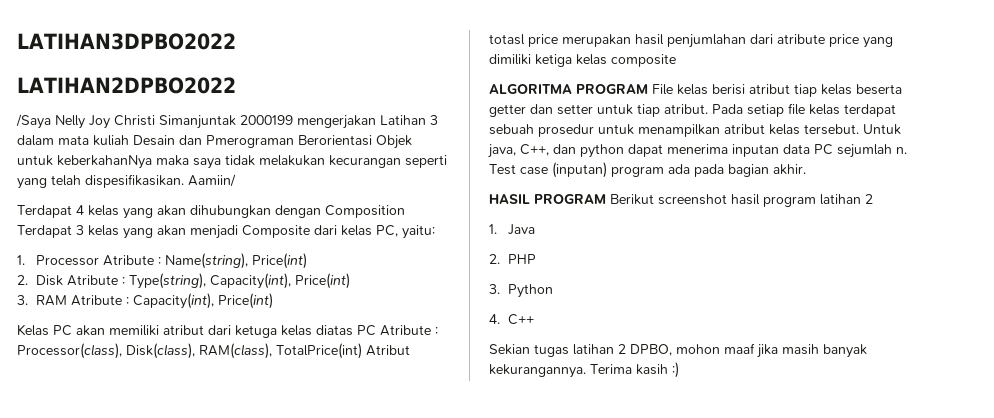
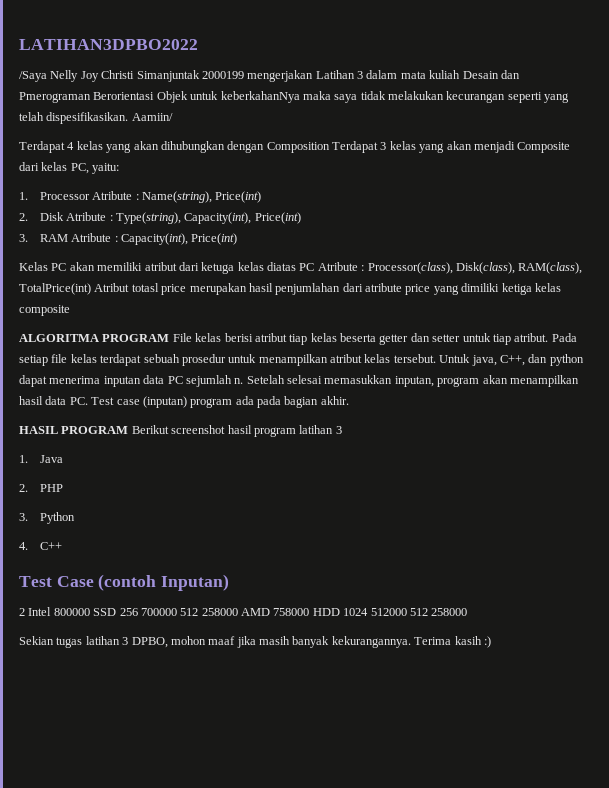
- LATIHAN2DPBO2022
- Test case (inputan) program ada pada bagian akhir.
+ Setelah selesai memasukkan inputan, program akan menampilkan hasil data PC. Test case (inputan) program ada pada bagian akhir.
- HASIL PROGRAM Berikut screenshot hasil program latihan 2
+ HASIL PROGRAM Berikut screenshot hasil program latihan 3
+ Test Case (contoh Inputan)
+ 2 Intel 800000 SSD 256 700000 512 258000 AMD 758000 HDD 1024 512000 512 258000
- Sekian tugas latihan 2 DPBO, mohon maaf jika masih banyak kekurangannya.
+ Sekian tugas latihan 3 DPBO, mohon maaf jika masih banyak kekurangannya.

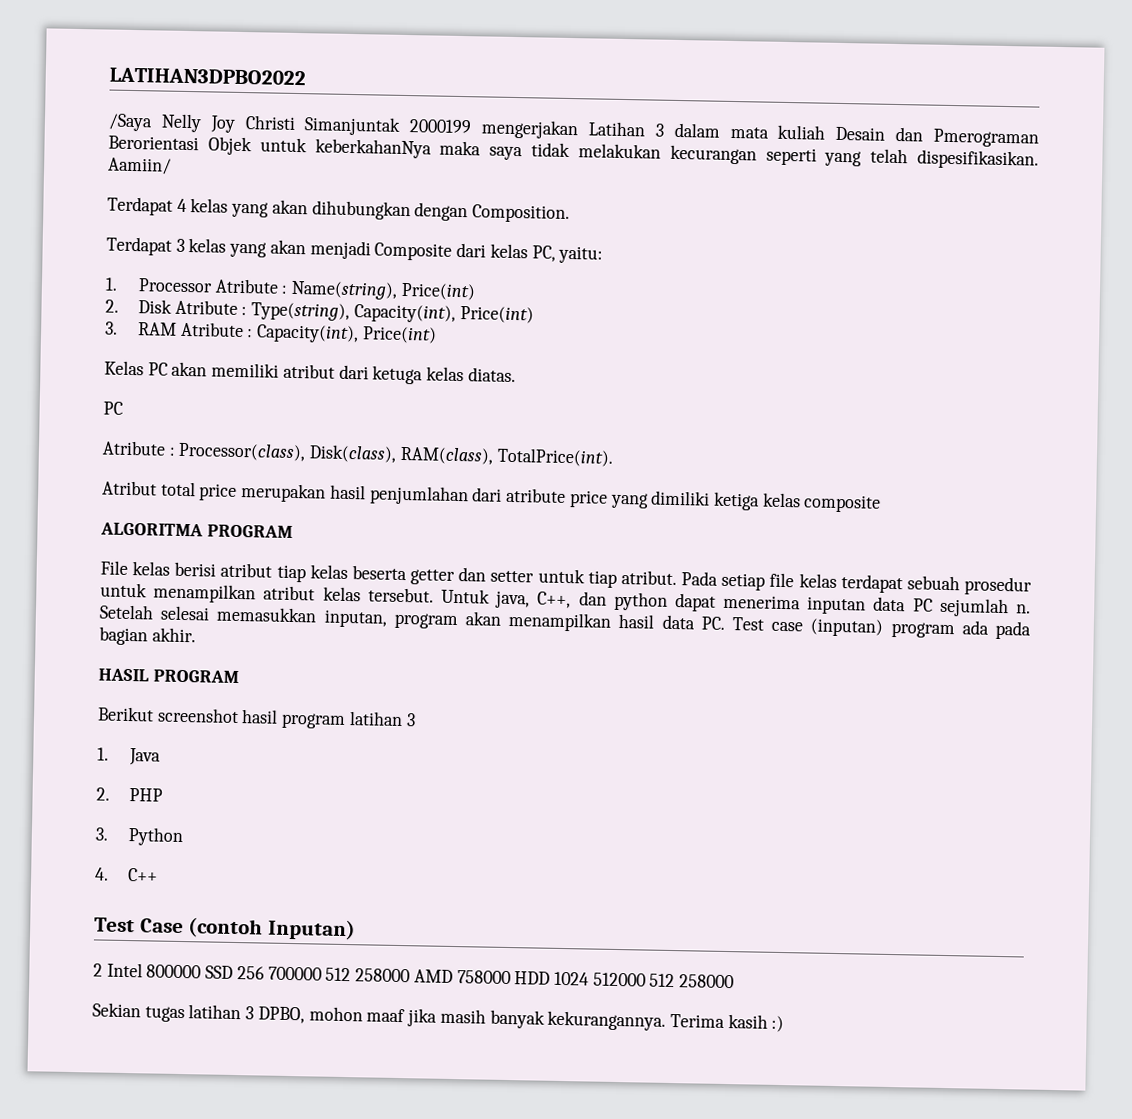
- Terdapat 4 kelas yang akan dihubungkan dengan Composition Terdapat 3 kelas yang akan menjadi Composite dari kelas PC, yaitu:
+ Terdapat 4 kelas yang akan dihubungkan dengan Composition.
+ Terdapat 3 kelas yang akan menjadi Composite dari kelas PC, yaitu:
- Kelas PC akan memiliki atribut dari ketuga kelas diatas PC Atribute : Processor(class), Disk(class), RAM(class), TotalPrice(int) Atribut totasl price merupakan hasil penjumlahan dari atribute price yang dimiliki ketiga kelas composite
+ Kelas PC akan memiliki atribut dari ketuga kelas diatas.
+ PC
+ Atribute : Processor(class), Disk(class), RAM(class), TotalPrice(int).
+ Atribut total price merupakan hasil penjumlahan dari atribute price yang dimiliki ketiga kelas composite
- ALGORITMA PROGRAM File kelas berisi atribut tiap kelas beserta getter dan setter untuk tiap atribut.
+ ALGORITMA PROGRAM
+ File kelas berisi atribut tiap kelas beserta getter dan setter untuk tiap atribut.
- HASIL PROGRAM Berikut screenshot hasil program latihan 3
+ HASIL PROGRAM
+ Berikut screenshot hasil program latihan 3

